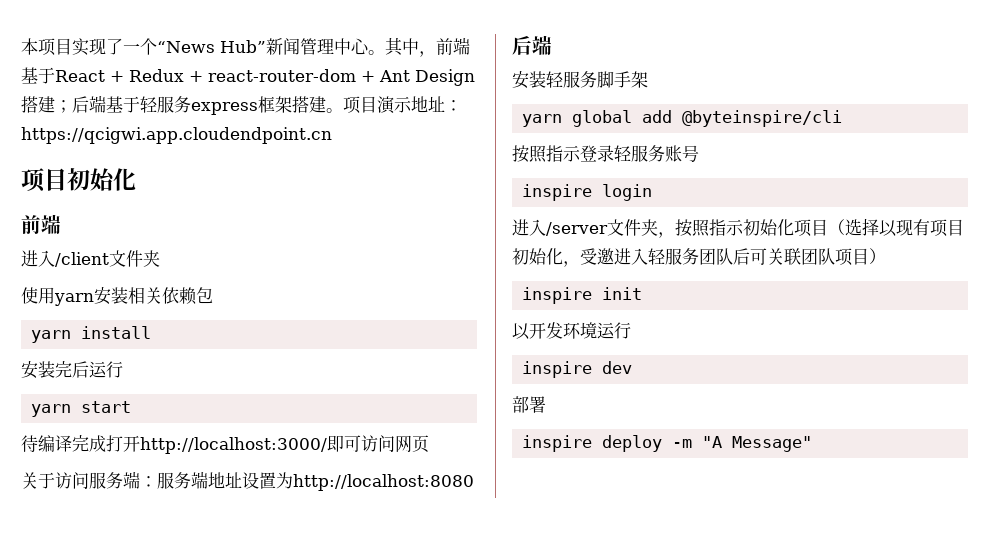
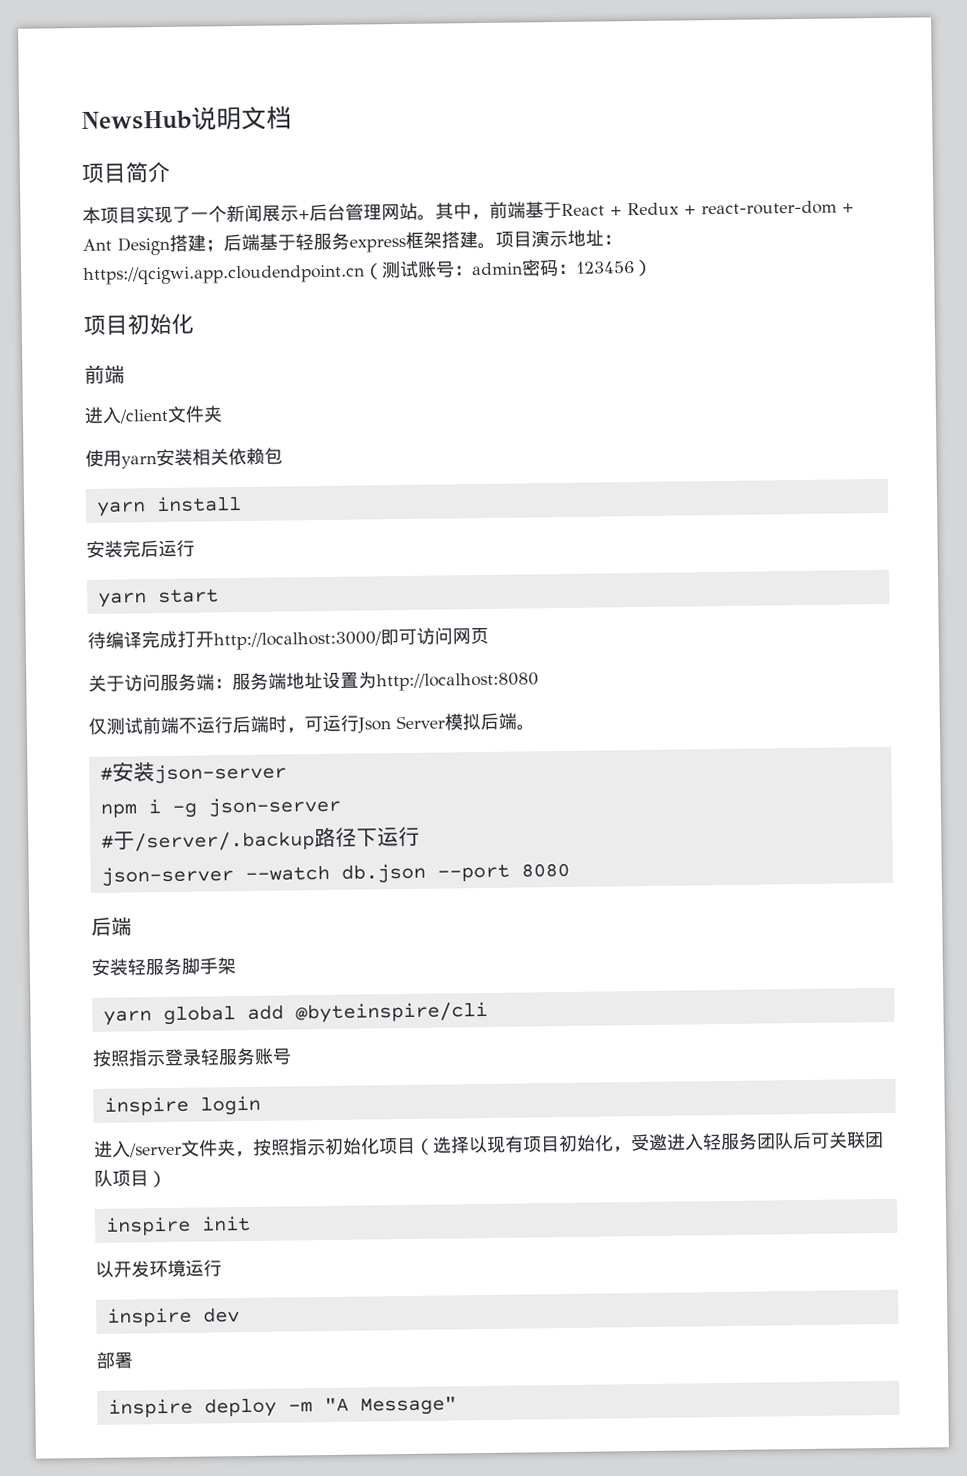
- 本项目实现了一个“News Hub”新闻管理中心。
+ NewsHub说明文档
+ 项目简介
+ 本项目实现了一个新闻展示+后台管理网站。
- 项目演示地址：https://qcigwi.app.cloudendpoint.cn
+ 项目演示地址：https://qcigwi.app.cloudendpoint.cn（测试账号：admin密码：123456）
+ 仅测试前端不运行后端时，可运行Json Server模拟后端。
+ #安装json-server
+ npm i -g json-server
+ #于/server/.backup路径下运行
+ json-server --watch db.json --port 8080

